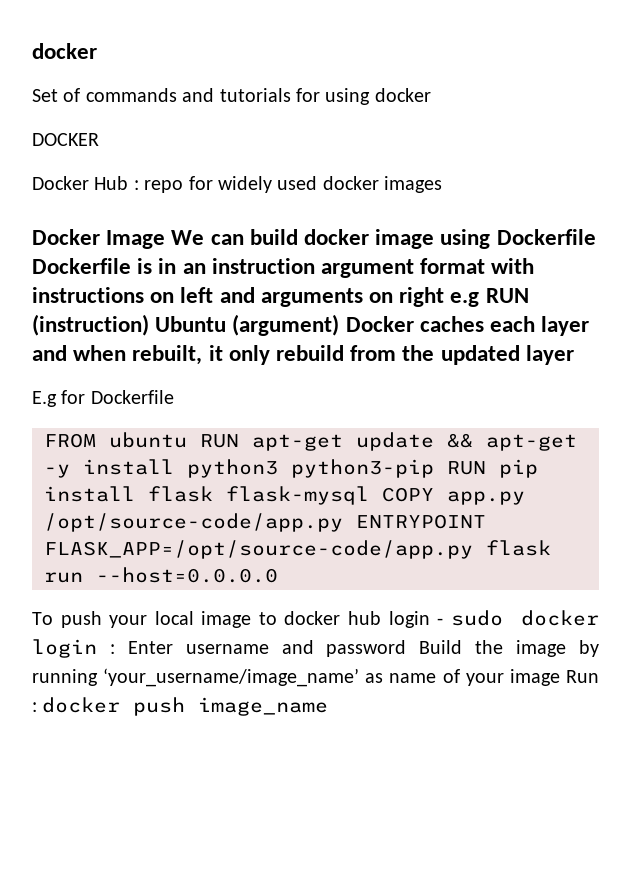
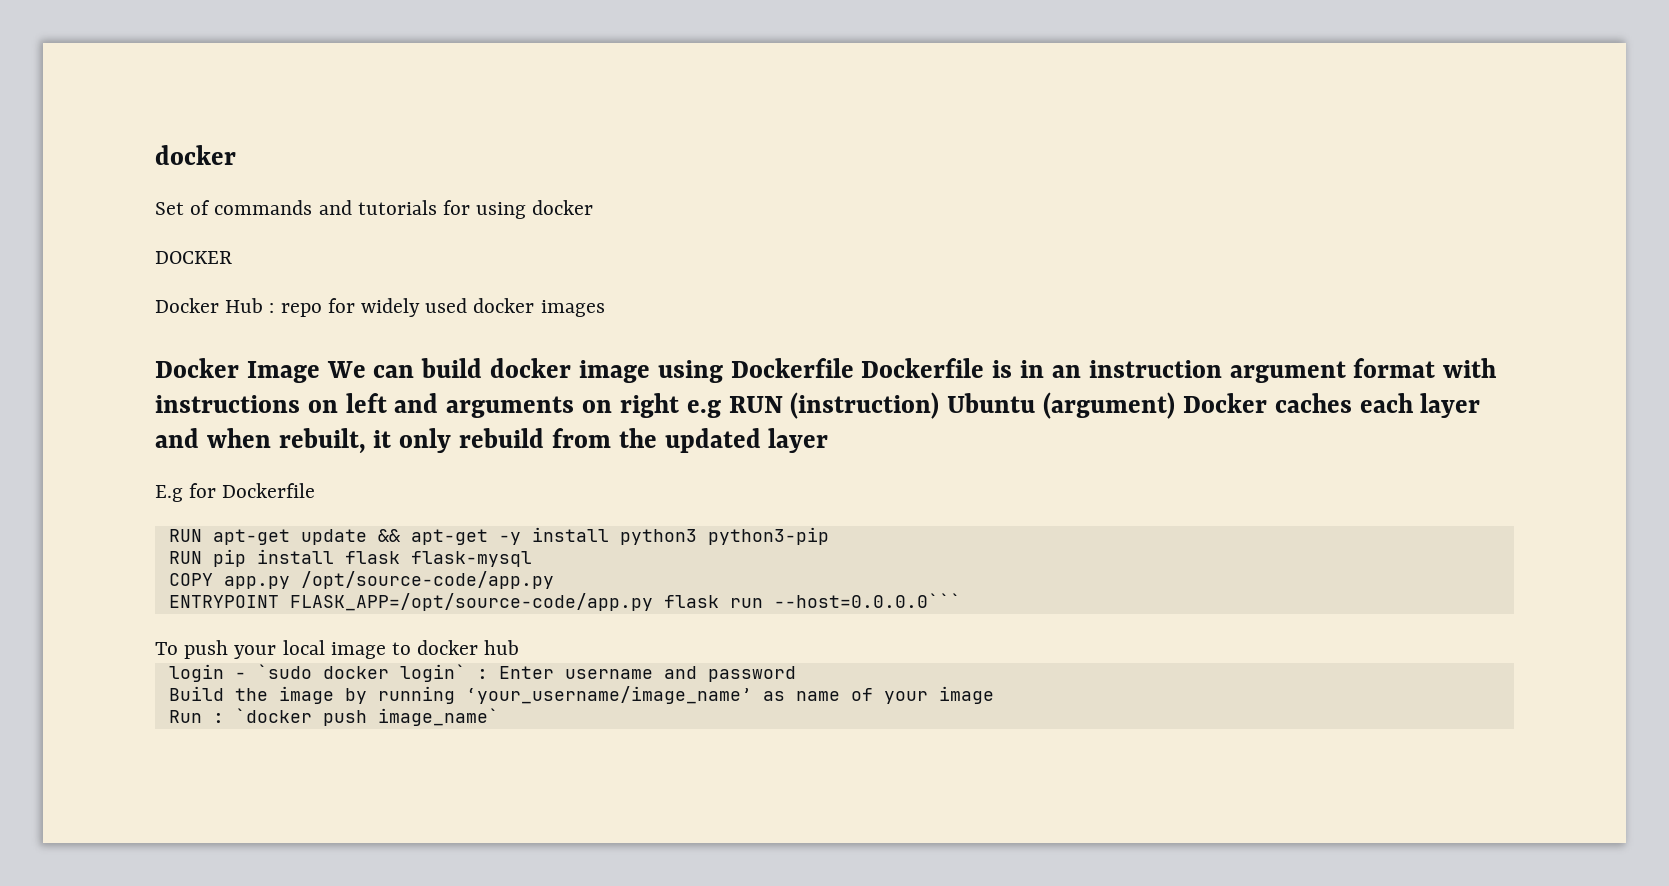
- FROM ubuntu RUN apt-get update && apt-get -y install python3 python3-pip RUN pip install flask flask-mysql COPY app.py /opt/source-code/app.py ENTRYPOINT FLASK_APP=/opt/source-code/app.py flask run --host=0.0.0.0
+ RUN apt-get update && apt-get -y install python3 python3-pip
+ RUN pip install flask flask-mysql
+ COPY app.py /opt/source-code/app.py
+ ENTRYPOINT FLASK_APP=/opt/source-code/app.py flask run --host=0.0.0.0```
- To push your local image to docker hub login - sudo docker login : Enter username and password Build the image by running ‘your_username/image_name’ as name of your image Run : docker push image_name
+ To push your local image to docker hub
+ login - `sudo docker login` : Enter username and password
+ Build the image by running ‘your_username/image_name’ as name of your image
+ Run : `docker push image_name`

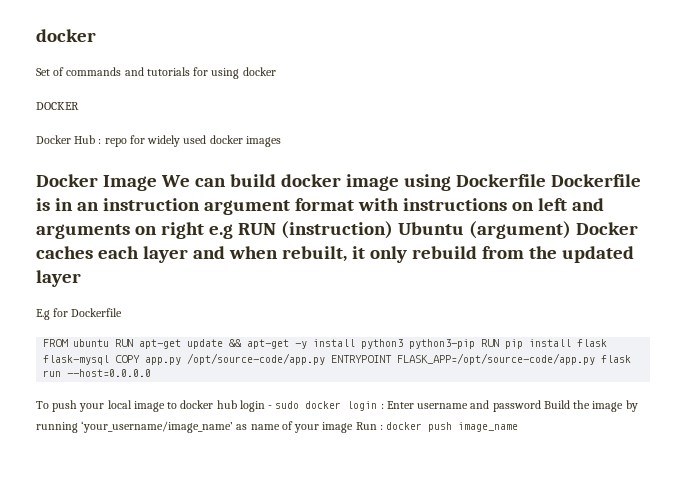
- RUN apt-get update && apt-get -y install python3 python3-pip
- RUN pip install flask flask-mysql
- COPY app.py /opt/source-code/app.py
- ENTRYPOINT FLASK_APP=/opt/source-code/app.py flask run --host=0.0.0.0```
+ FROM ubuntu RUN apt-get update && apt-get -y install python3 python3-pip RUN pip install flask flask-mysql COPY app.py /opt/source-code/app.py ENTRYPOINT FLASK_APP=/opt/source-code/app.py flask run --host=0.0.0.0
- To push your local image to docker hub
- login - `sudo docker login` : Enter username and password
- Build the image by running ‘your_username/image_name’ as name of your image
- Run : `docker push image_name`
+ To push your local image to docker hub login - sudo docker login : Enter username and password Build the image by running ‘your_username/image_name’ as name of your image Run : docker push image_name

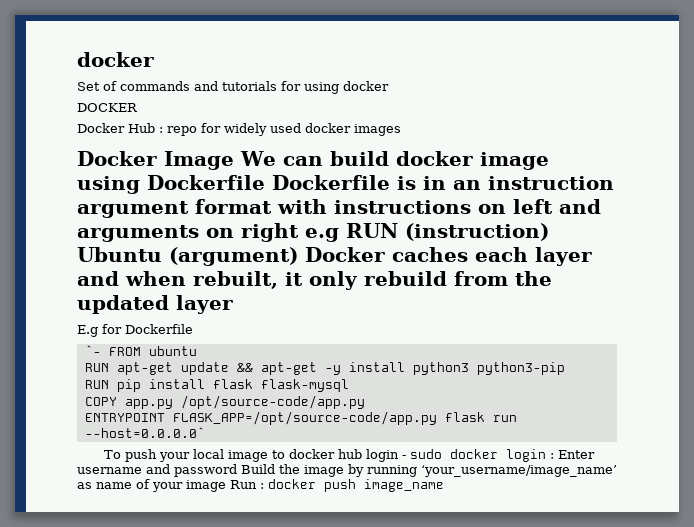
- FROM ubuntu RUN apt-get update && apt-get -y install python3 python3-pip RUN pip install flask flask-mysql COPY app.py /opt/source-code/app.py ENTRYPOINT FLASK_APP=/opt/source-code/app.py flask run --host=0.0.0.0
+ `- FROM ubuntu
+ RUN apt-get update && apt-get -y install python3 python3-pip
+ RUN pip install flask flask-mysql
+ COPY app.py /opt/source-code/app.py
+ ENTRYPOINT FLASK_APP=/opt/source-code/app.py flask run --host=0.0.0.0`

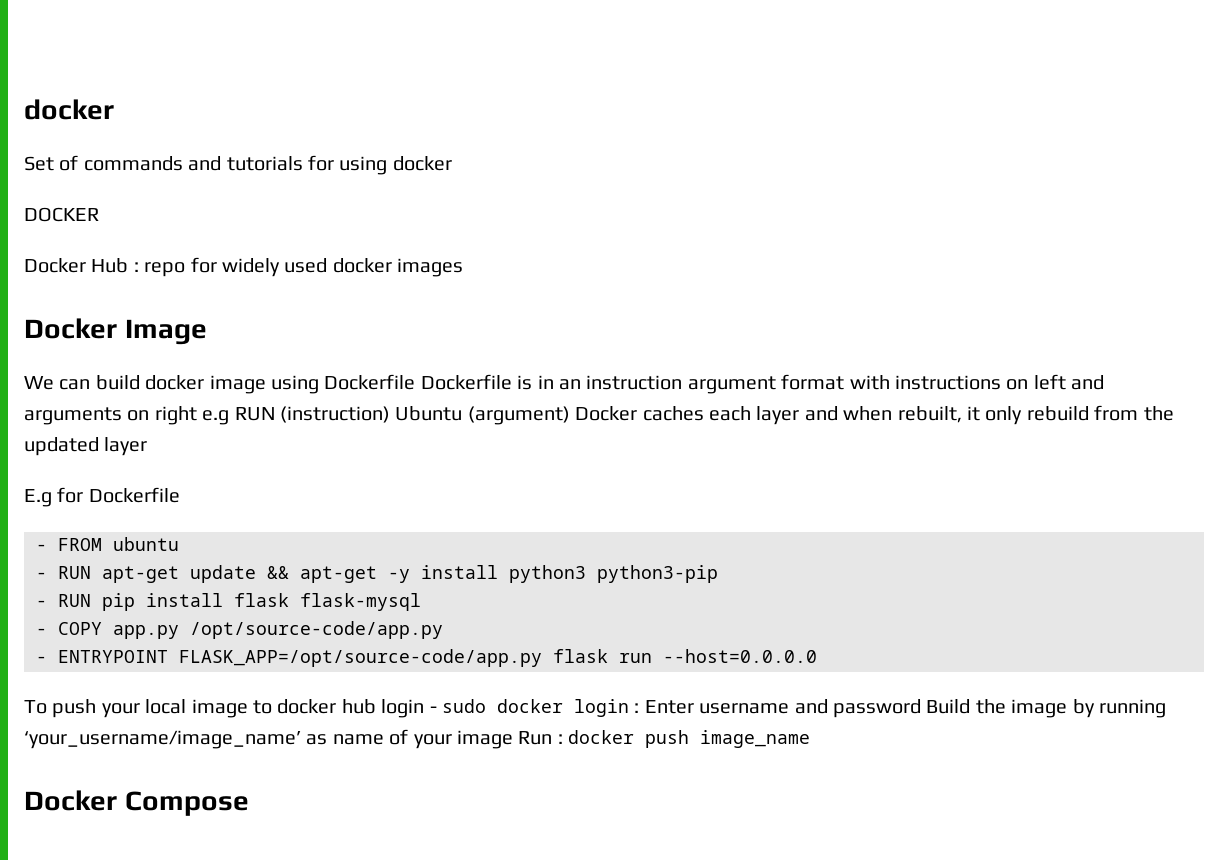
- Docker Image We can build docker image using Dockerfile Dockerfile is in an instruction argument format with instructions on left and arguments on right e.g RUN (instruction) Ubuntu (argument) Docker caches each layer and when rebuilt, it only rebuild from the updated layer
+ Docker Image
+ We can build docker image using Dockerfile Dockerfile is in an instruction argument format with instructions on left and arguments on right e.g RUN (instruction) Ubuntu (argument) Docker caches each layer and when rebuilt, it only rebuild from the updated layer
- `- FROM ubuntu
+ - FROM ubuntu
- RUN apt-get update && apt-get -y install python3 python3-pip
+ - RUN apt-get update && apt-get -y install python3 python3-pip
- RUN pip install flask flask-mysql
+ - RUN pip install flask flask-mysql
- COPY app.py /opt/source-code/app.py
+ - COPY app.py /opt/source-code/app.py
- ENTRYPOINT FLASK_APP=/opt/source-code/app.py flask run --host=0.0.0.0`
+ - ENTRYPOINT FLASK_APP=/opt/source-code/app.py flask run --host=0.0.0.0
+ Docker Compose

